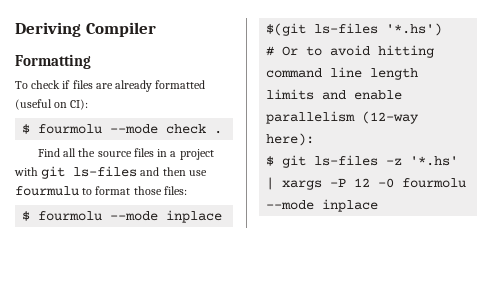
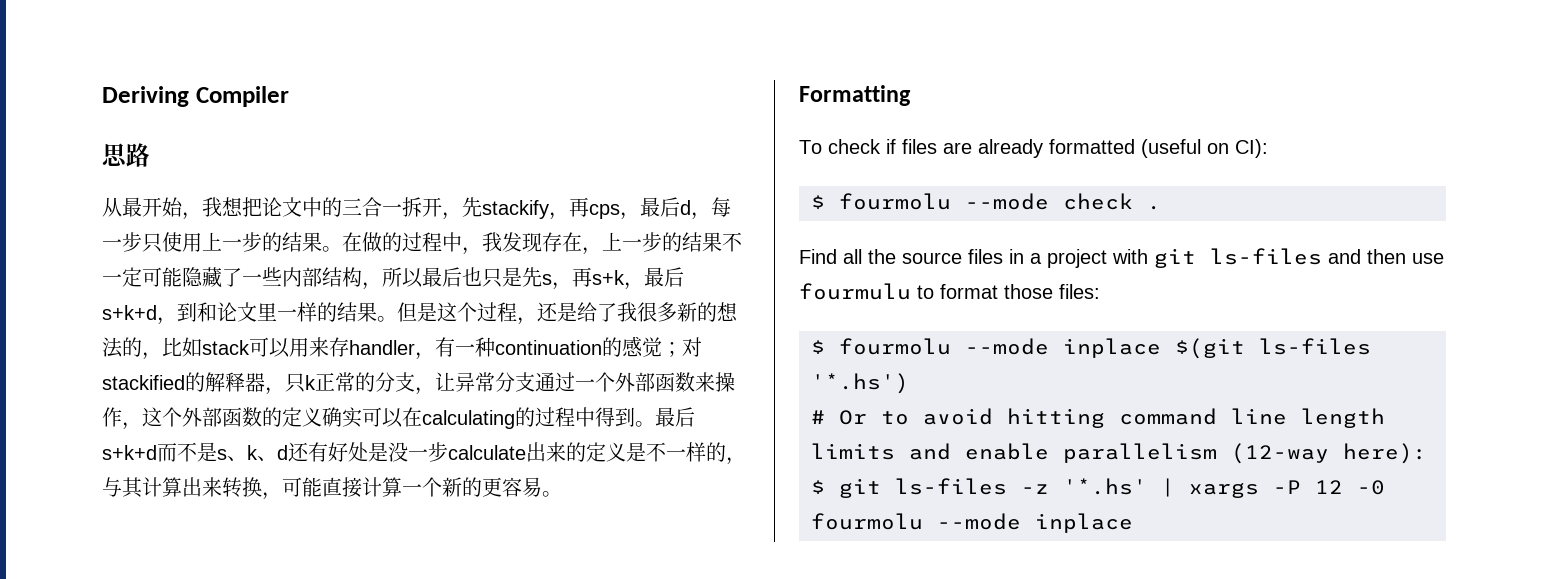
+ 思路
+ 从最开始，我想把论文中的三合一拆开，先stackify，再cps，最后d，每一步只使用上一步的结果。在做的过程中，我发现存在，上一步的结果不一定可能隐藏了一些内部结构，所以最后也只是先s，再s+k，最后s+k+d，到和论文里一样的结果。但是这个过程，还是给了我很多新的想法的，比如stack可以用来存handler，有一种continuation的感觉；对stackified的解释器，只k正常的分支，让异常分支通过一个外部函数来操作，这个外部函数的定义确实可以在calculating的过程中得到。最后s+k+d而不是s、k、d还有好处是没一步calculate出来的定义是不一样的，与其计算出来转换，可能直接计算一个新的更容易。

